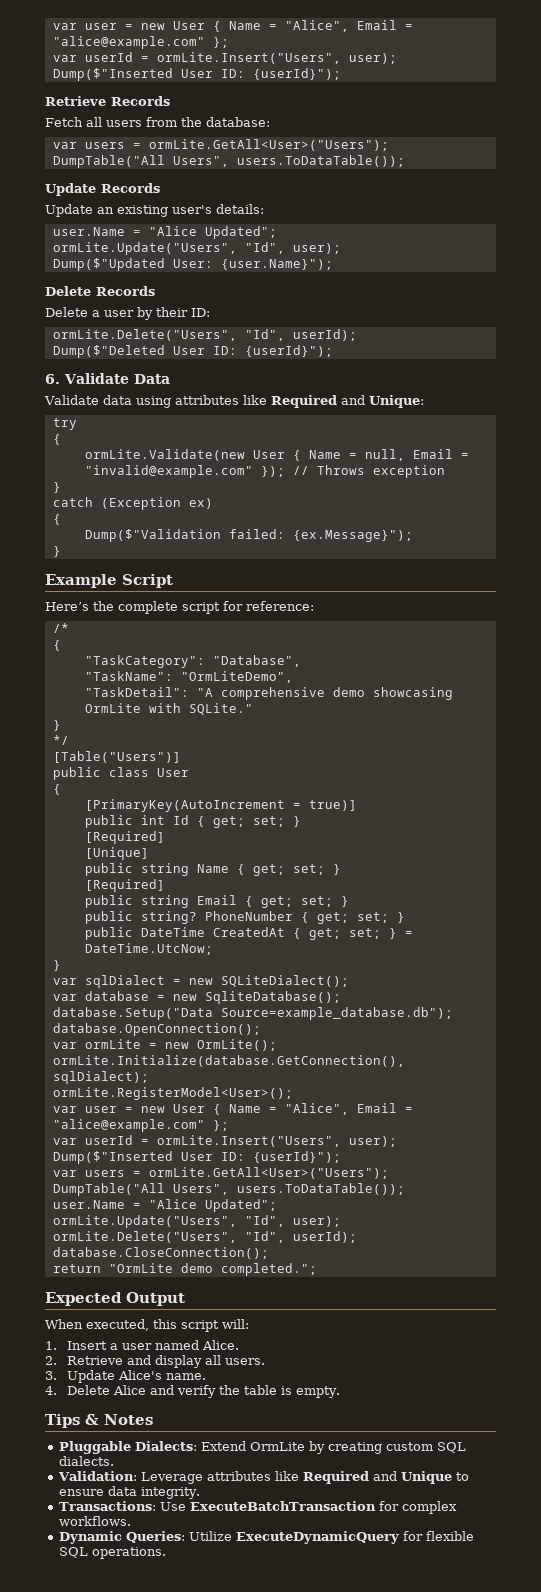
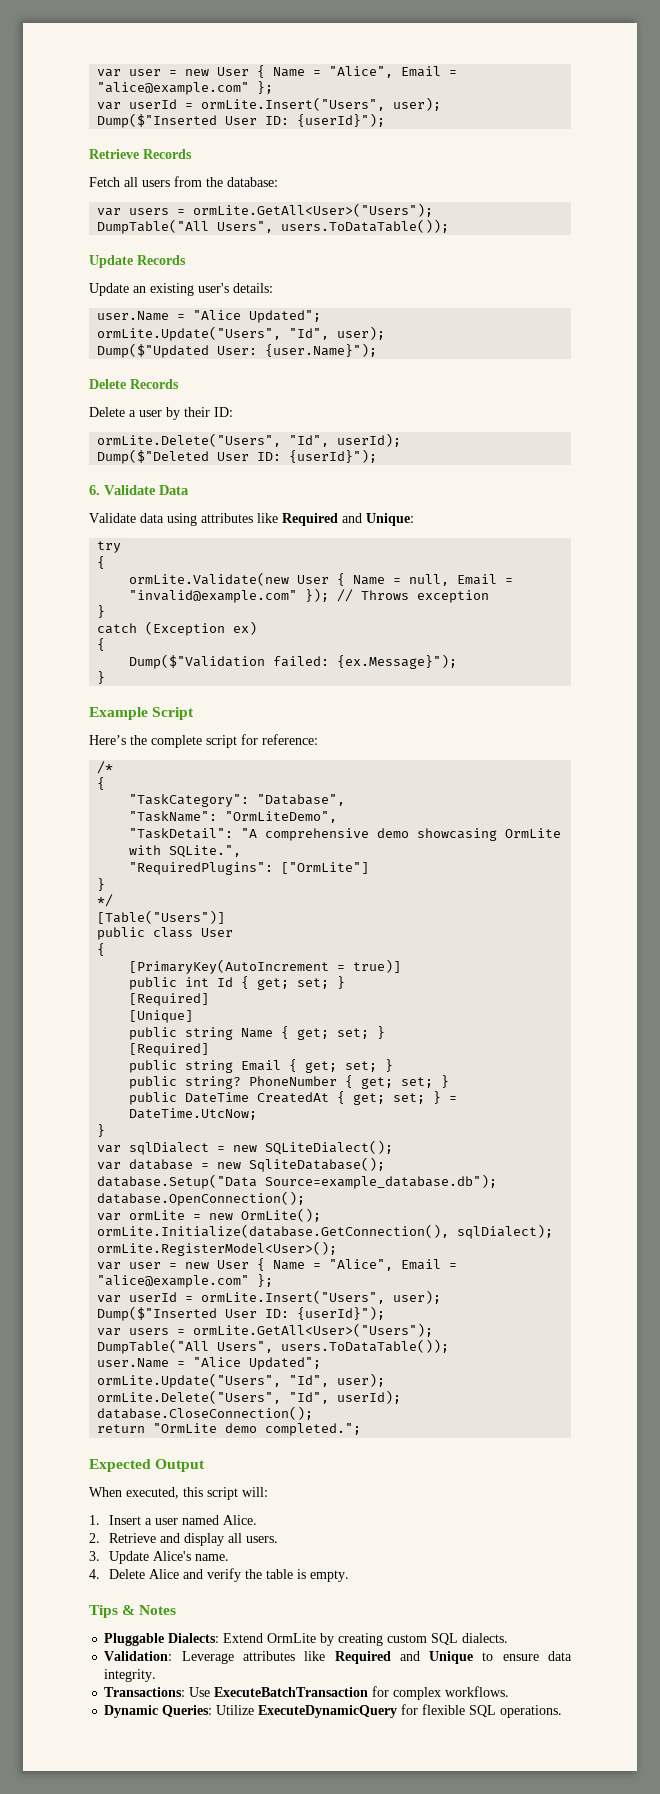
- "TaskDetail": "A comprehensive demo showcasing OrmLite with SQLite."
+ "TaskDetail": "A comprehensive demo showcasing OrmLite with SQLite.",
+ "RequiredPlugins": ["OrmLite"]

